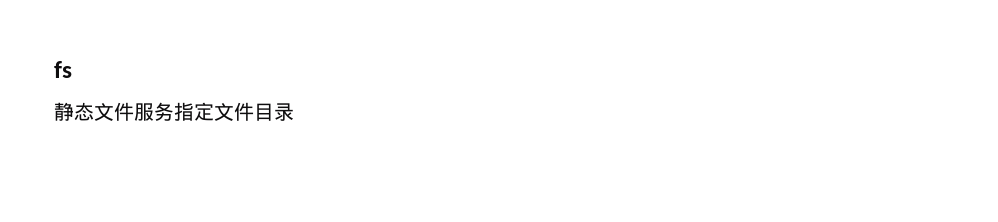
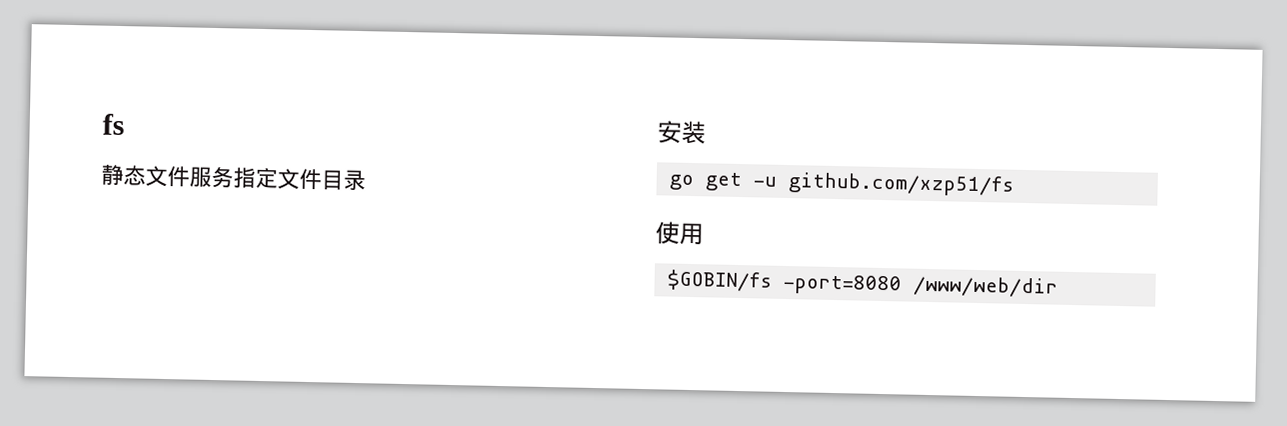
+ 安装
+ go get -u github.com/xzp51/fs
+ 使用
+ $GOBIN/fs -port=8080 /www/web/dir

